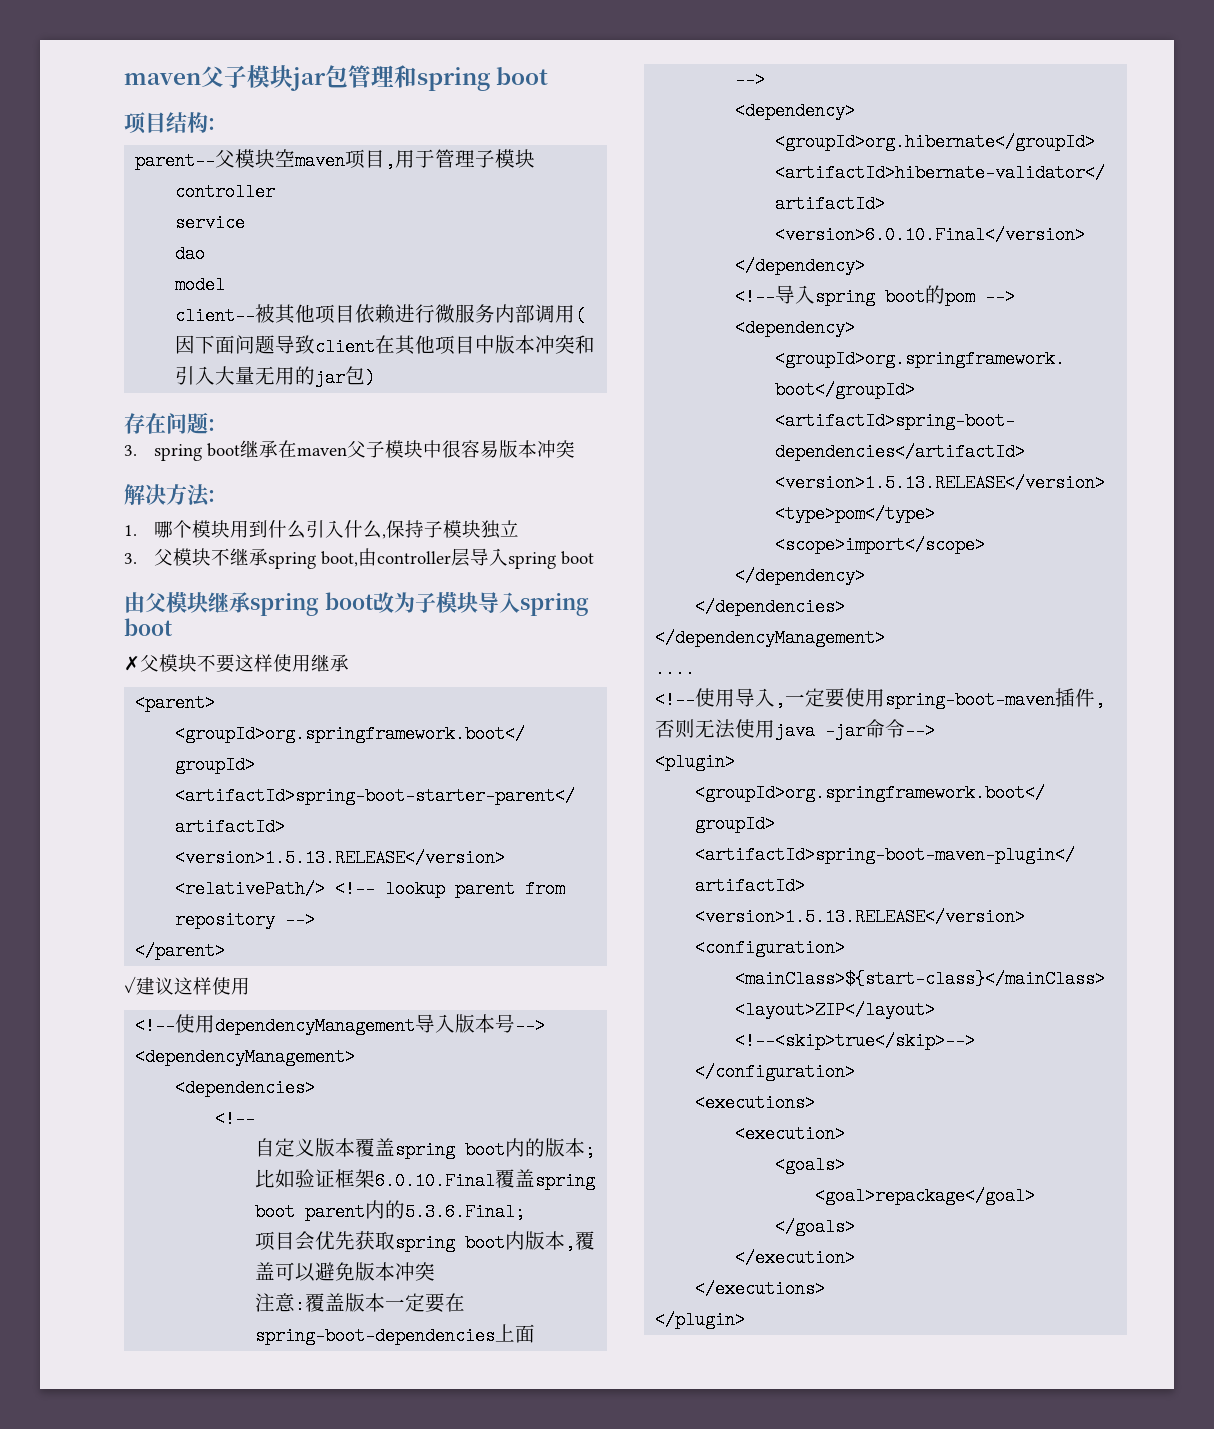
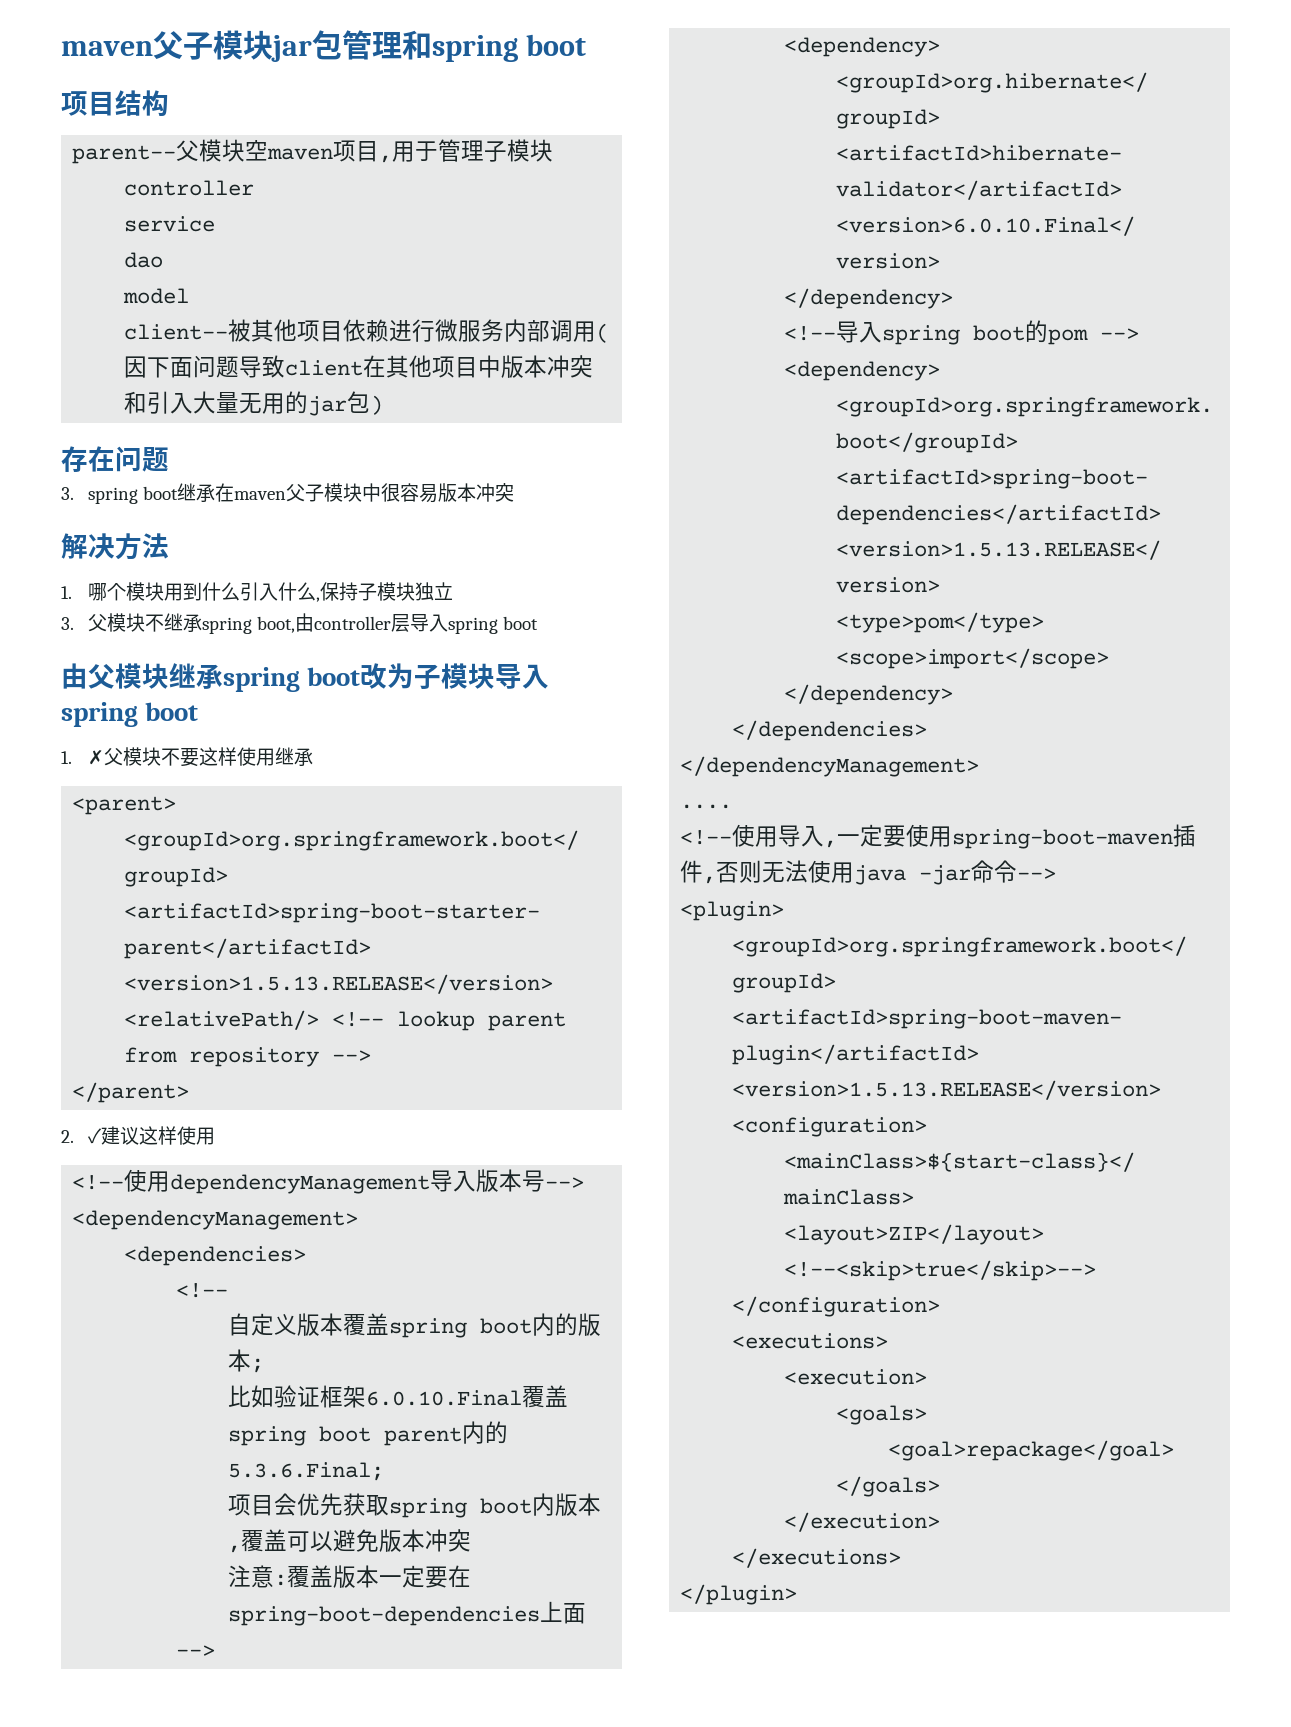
- 项目结构:
+ 项目结构
- 存在问题:
+ 存在问题
- 解决方法:
+ 解决方法
- ✗父模块不要这样使用继承
+ 1. ✗父模块不要这样使用继承
- ✓建议这样使用
+ 2. ✓建议这样使用

